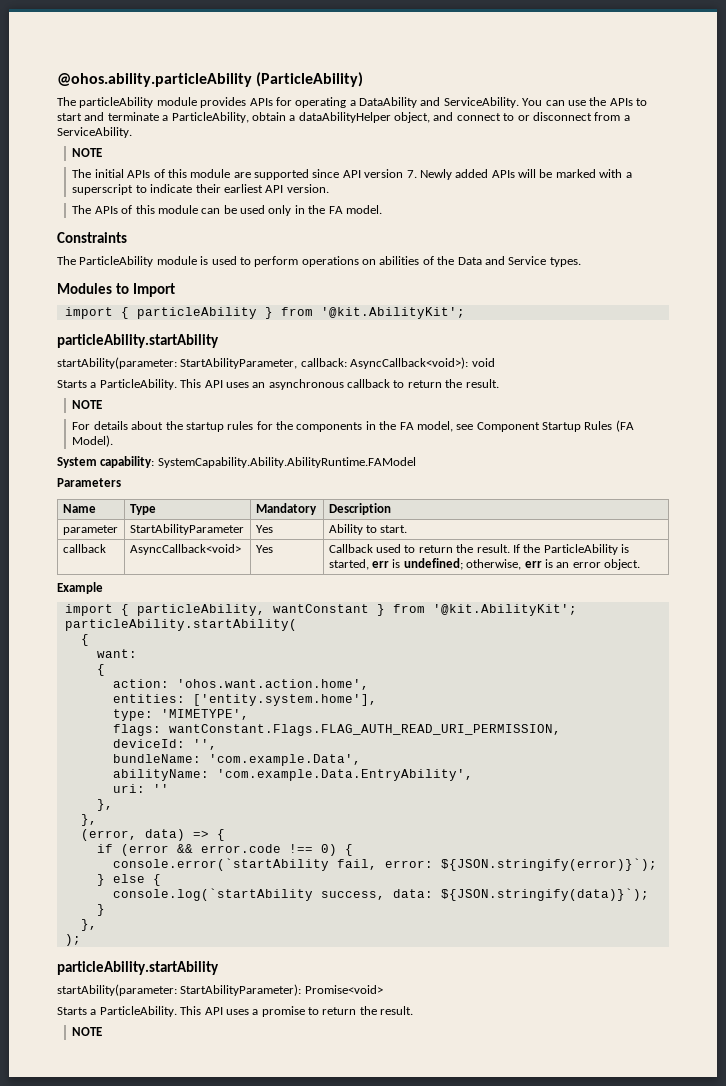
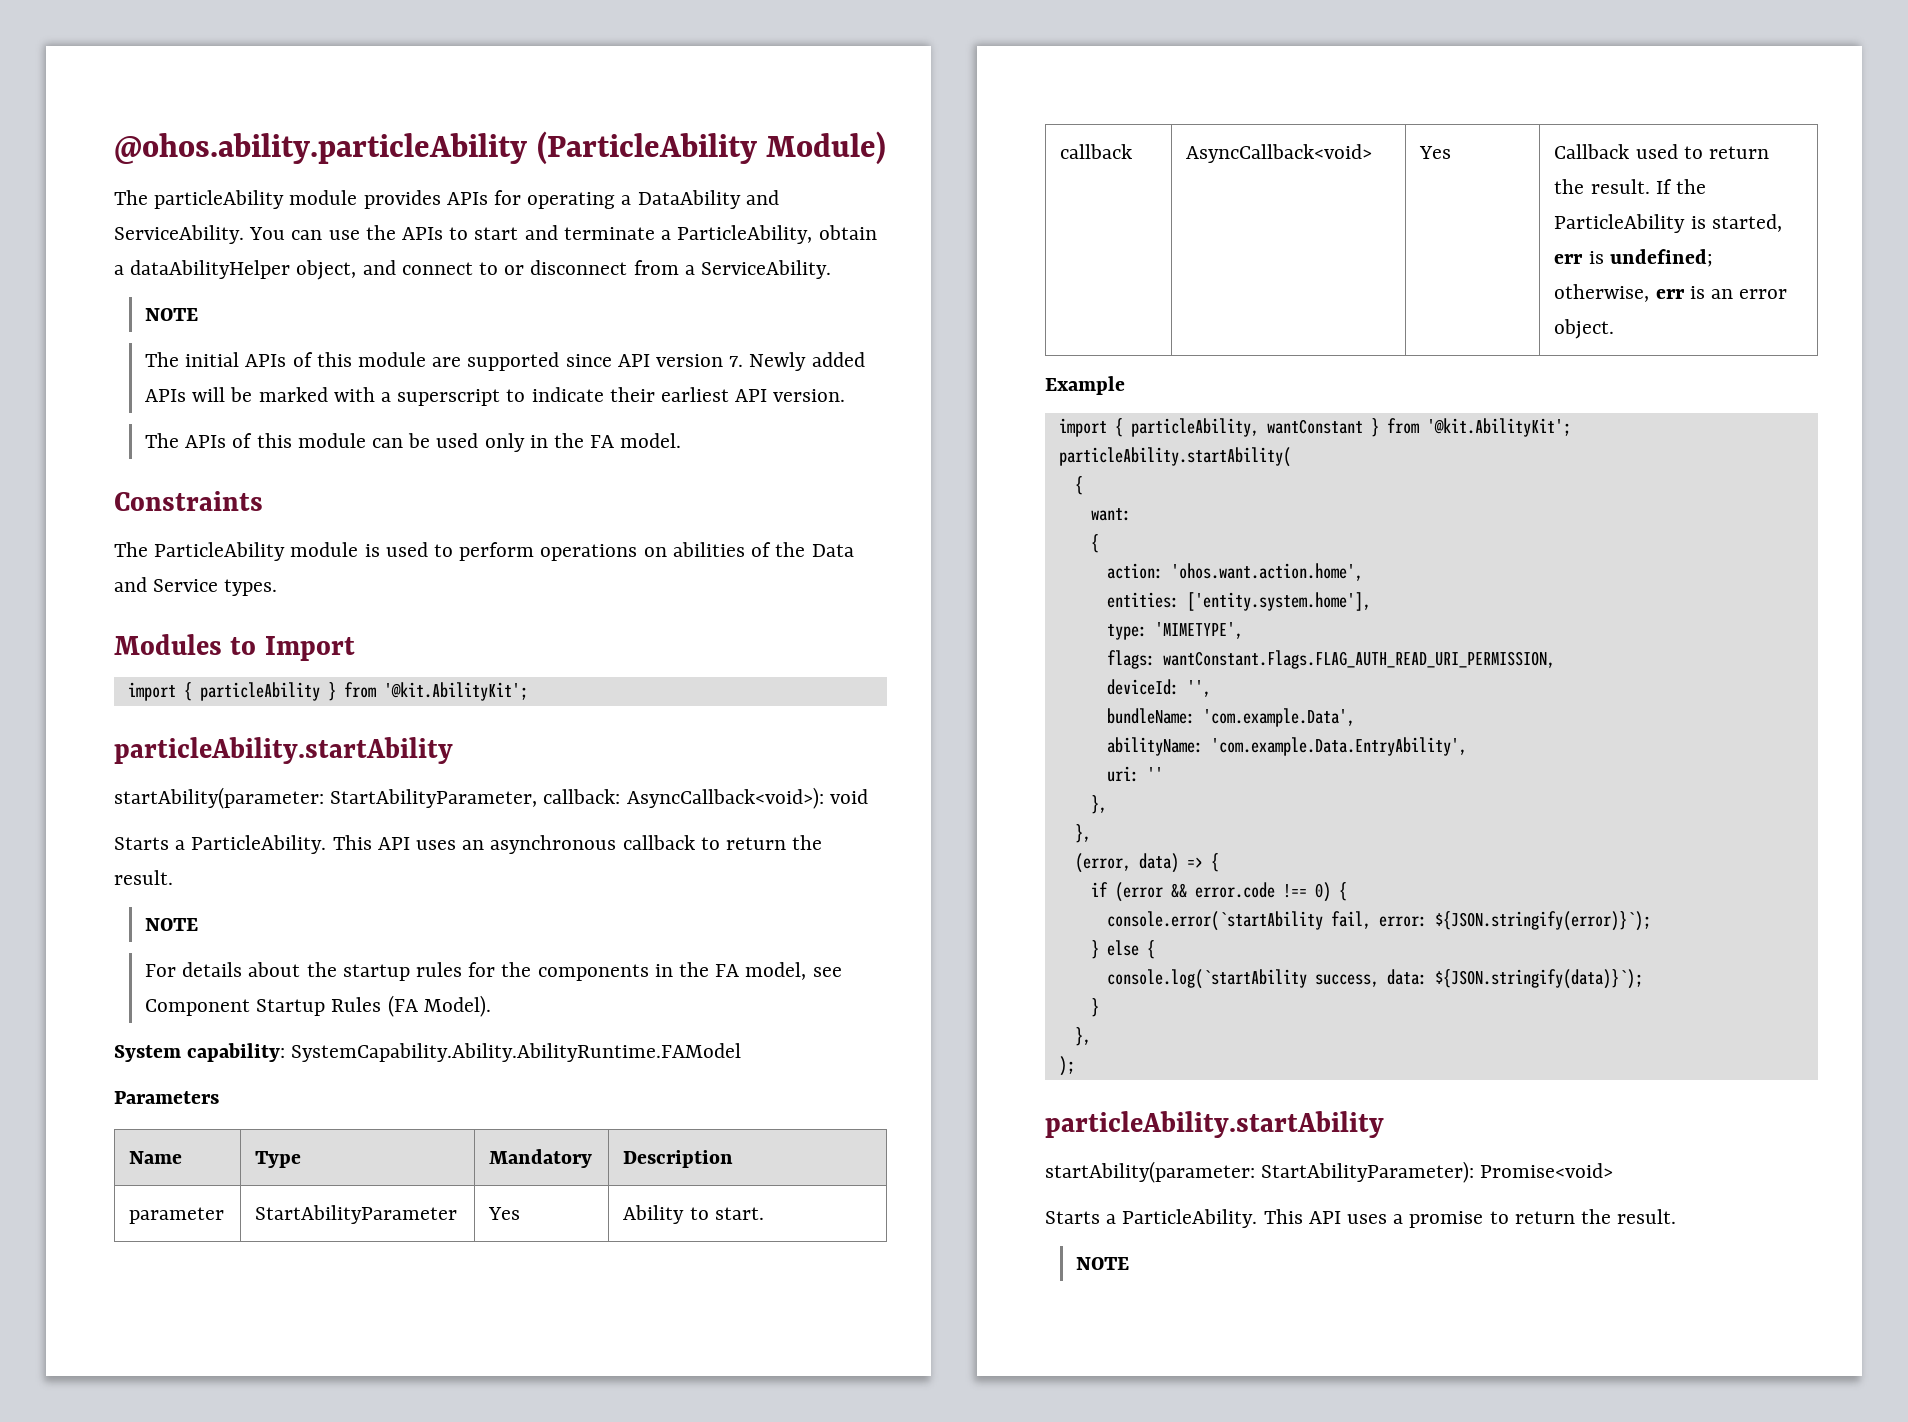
- @ohos.ability.particleAbility (ParticleAbility)
+ @ohos.ability.particleAbility (ParticleAbility Module)

